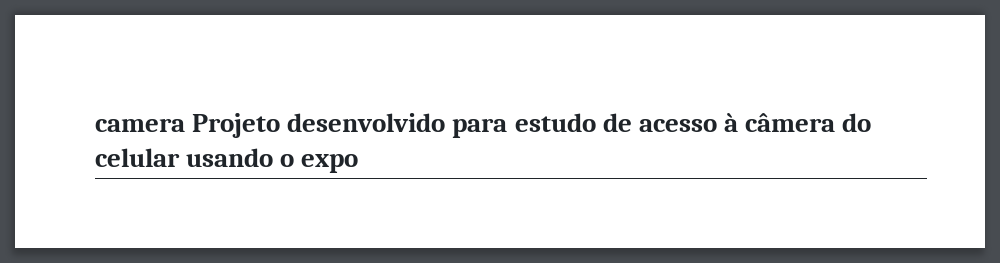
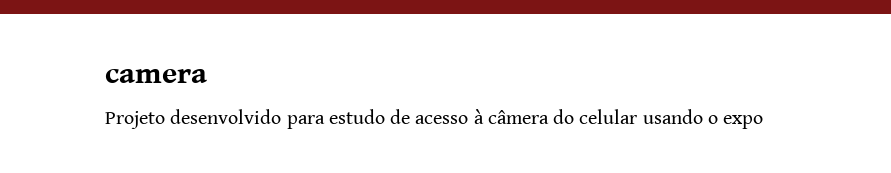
- camera Projeto desenvolvido para estudo de acesso à câmera do celular usando o expo
+ camera
+ Projeto desenvolvido para estudo de acesso à câmera do celular usando o expo

